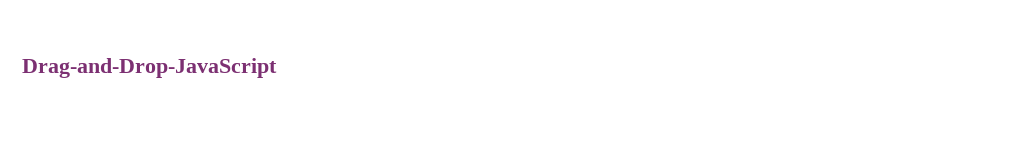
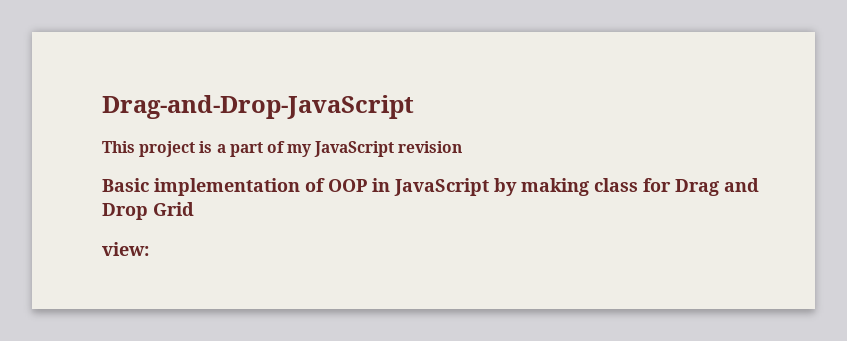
+ This project is a part of my JavaScript revision
+ Basic implementation of OOP in JavaScript by making class for Drag and Drop Grid
+ view:

